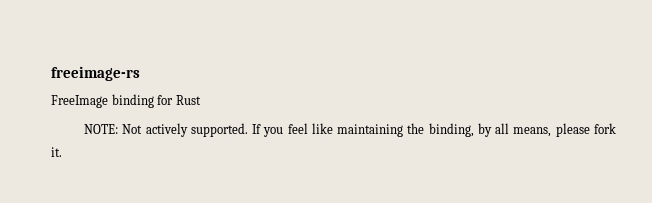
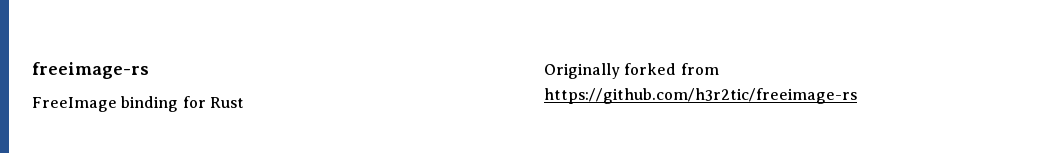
- NOTE: Not actively supported. If you feel like maintaining the binding, by all means, please fork it.
+ Originally forked from https://github.com/h3r2tic/freeimage-rs

